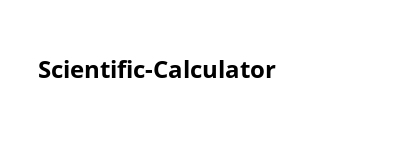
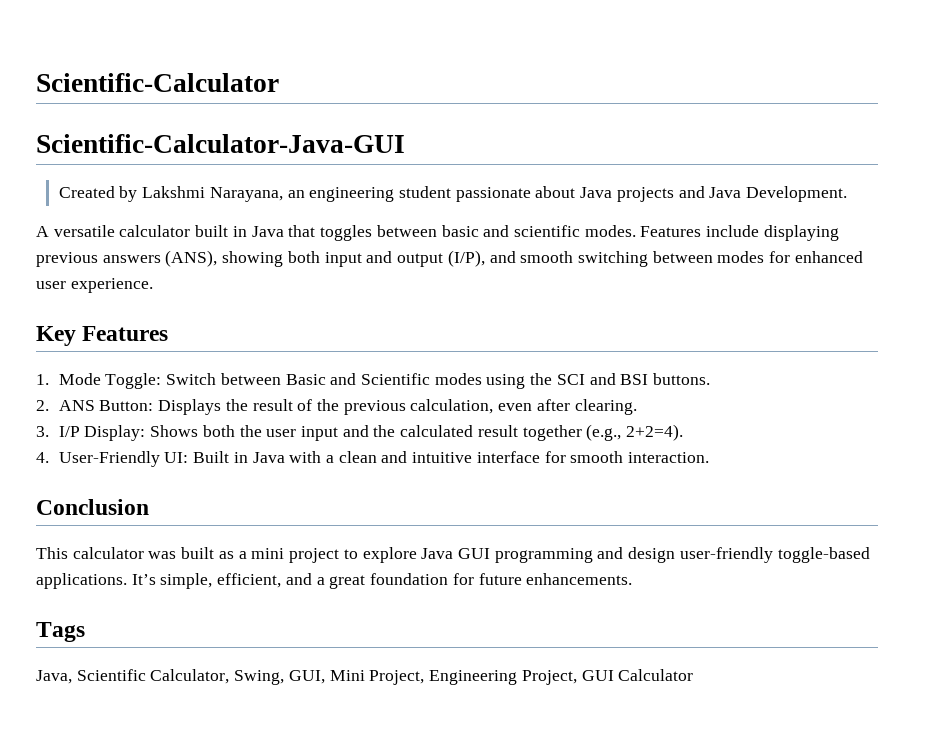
+ Scientific-Calculator-Java-GUI
+ Created by Lakshmi Narayana, an engineering student passionate about Java projects and Java Development.
+ A versatile calculator built in Java that toggles between basic and scientific modes. Features include displaying previous answers (ANS), showing both input and output (I/P), and smooth switching between modes for enhanced user experience.
+ Key Features
+ 1. Mode Toggle: Switch between Basic and Scientific modes using the SCI and BSI buttons.
+ 2. ANS Button: Displays the result of the previous calculation, even after clearing.
+ 3. I/P Display: Shows both the user input and the calculated result together (e.g., 2+2=4).
+ 4. User-Friendly UI: Built in Java with a clean and intuitive interface for smooth interaction.
+ Conclusion
+ This calculator was built as a mini project to explore Java GUI programming and design user-friendly toggle-based applications. It’s simple, efficient, and a great foundation for future enhancements.
+ Tags
+ Java, Scientific Calculator, Swing, GUI, Mini Project, Engineering Project, GUI Calculator

